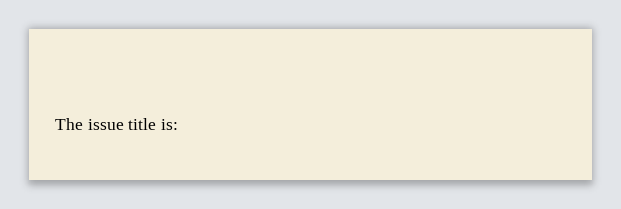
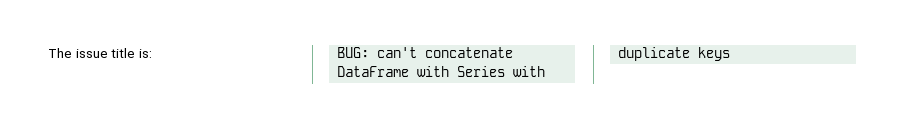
+ BUG: can't concatenate DataFrame with Series with duplicate keys

